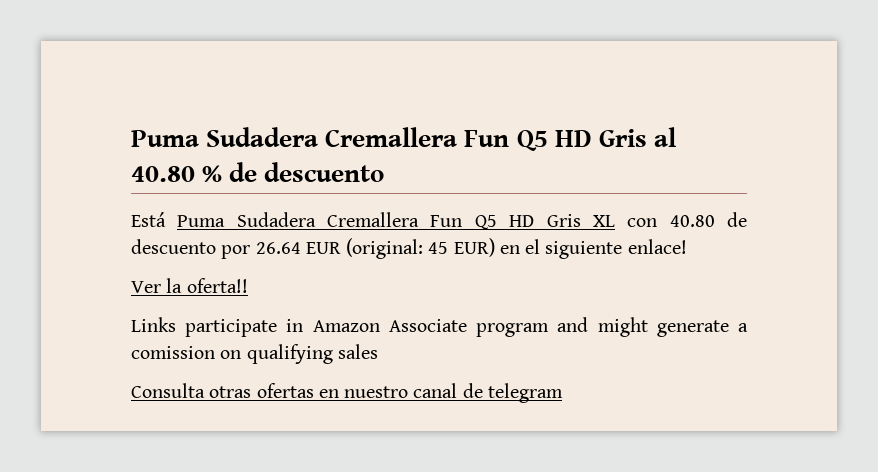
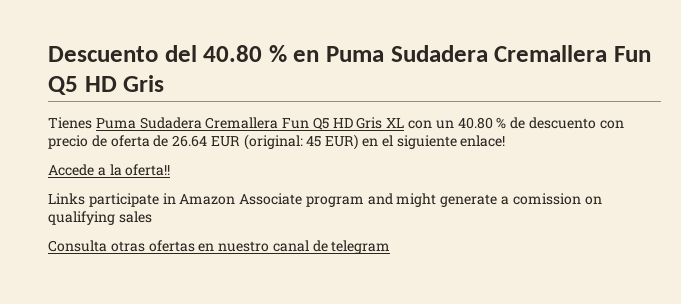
- Puma Sudadera Cremallera Fun Q5 HD Gris al 40.80 % de descuento
- Está Puma Sudadera Cremallera Fun Q5 HD Gris XL con 40.80 de descuento por 26.64 EUR (original: 45 EUR) en el siguiente enlace!
+ Descuento del 40.80 % en Puma Sudadera Cremallera Fun Q5 HD Gris
+ Tienes Puma Sudadera Cremallera Fun Q5 HD Gris XL con un 40.80 % de descuento con precio de oferta de 26.64 EUR (original: 45 EUR) en el siguiente enlace!
- Ver la oferta!!
+ Accede a la oferta!!

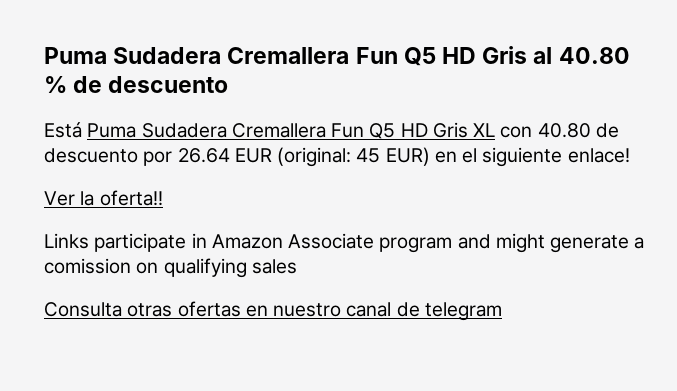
- Descuento del 40.80 % en Puma Sudadera Cremallera Fun Q5 HD Gris
- Tienes Puma Sudadera Cremallera Fun Q5 HD Gris XL con un 40.80 % de descuento con precio de oferta de 26.64 EUR (original: 45 EUR) en el siguiente enlace!
+ Puma Sudadera Cremallera Fun Q5 HD Gris al 40.80 % de descuento
+ Está Puma Sudadera Cremallera Fun Q5 HD Gris XL con 40.80 de descuento por 26.64 EUR (original: 45 EUR) en el siguiente enlace!
- Accede a la oferta!!
+ Ver la oferta!!

